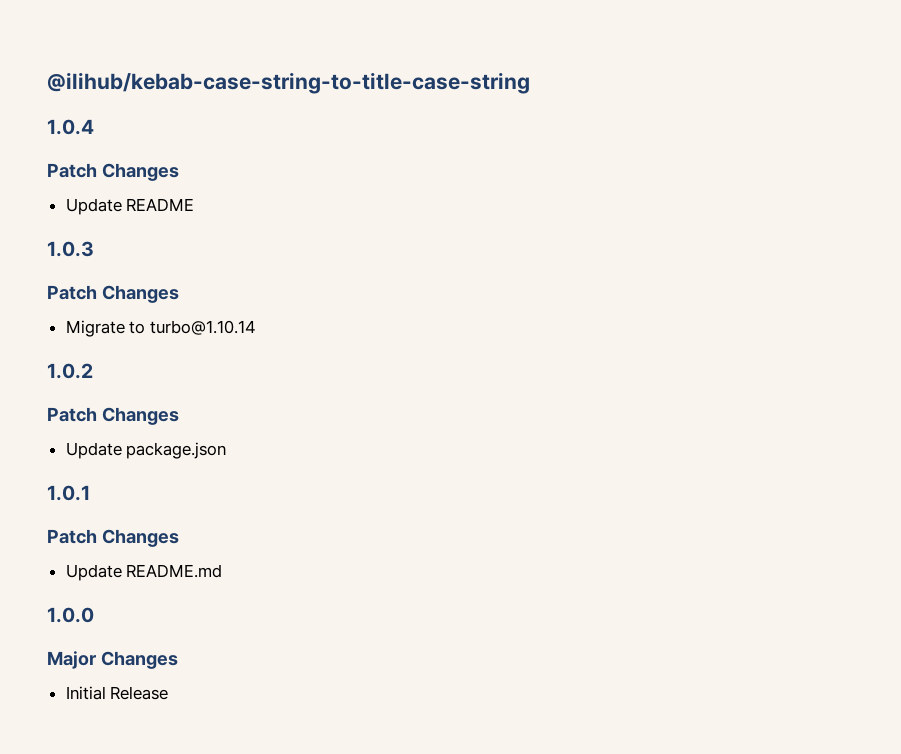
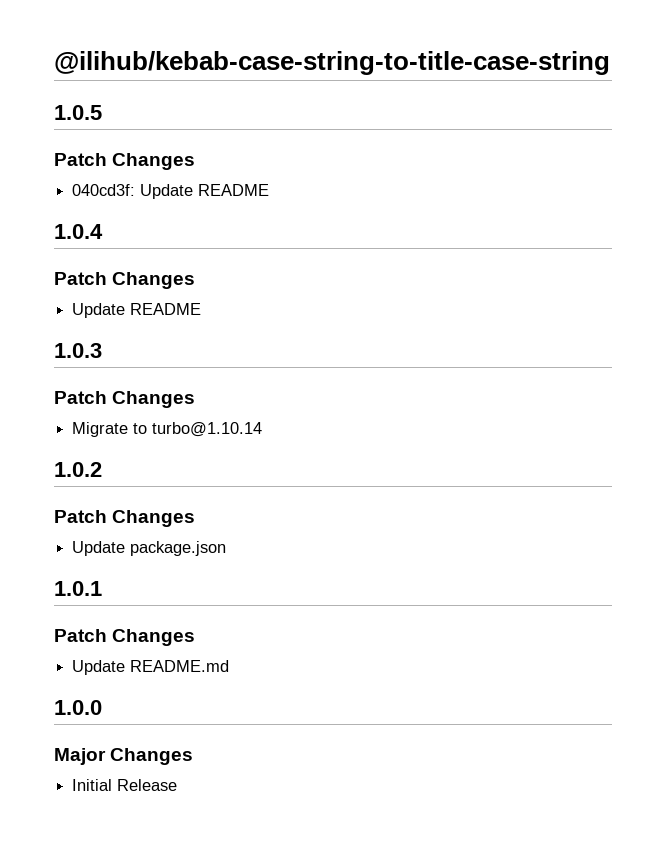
+ 1.0.5
+ Patch Changes
+ 040cd3f: Update README

